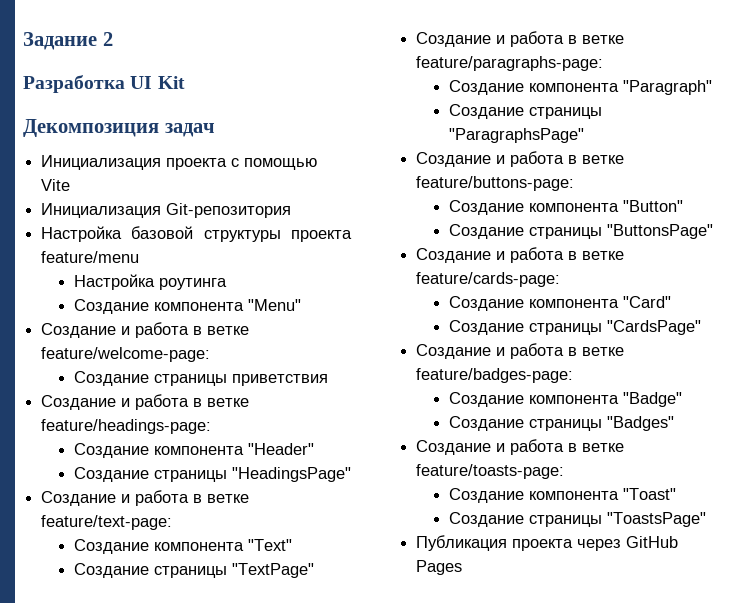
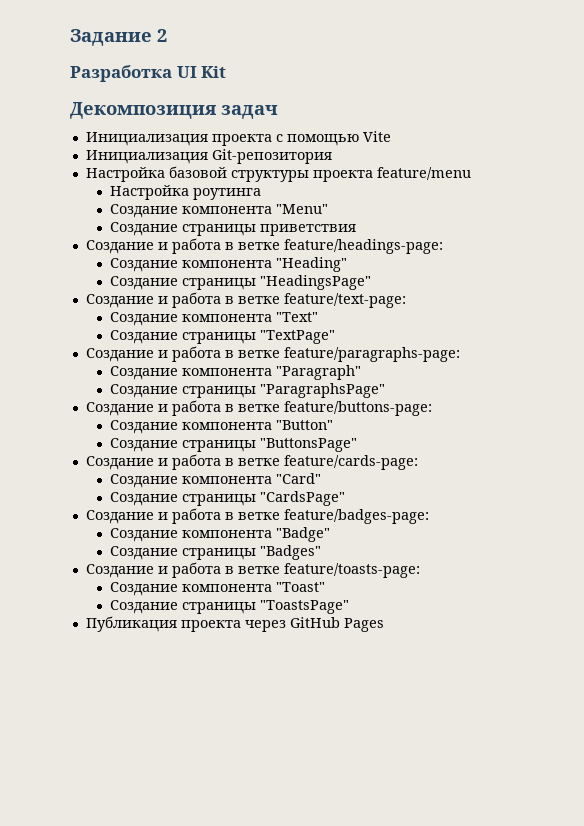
- Создание и работа в ветке feature/welcome-page:
- Создание компонента "Header"
+ Создание компонента "Heading"

